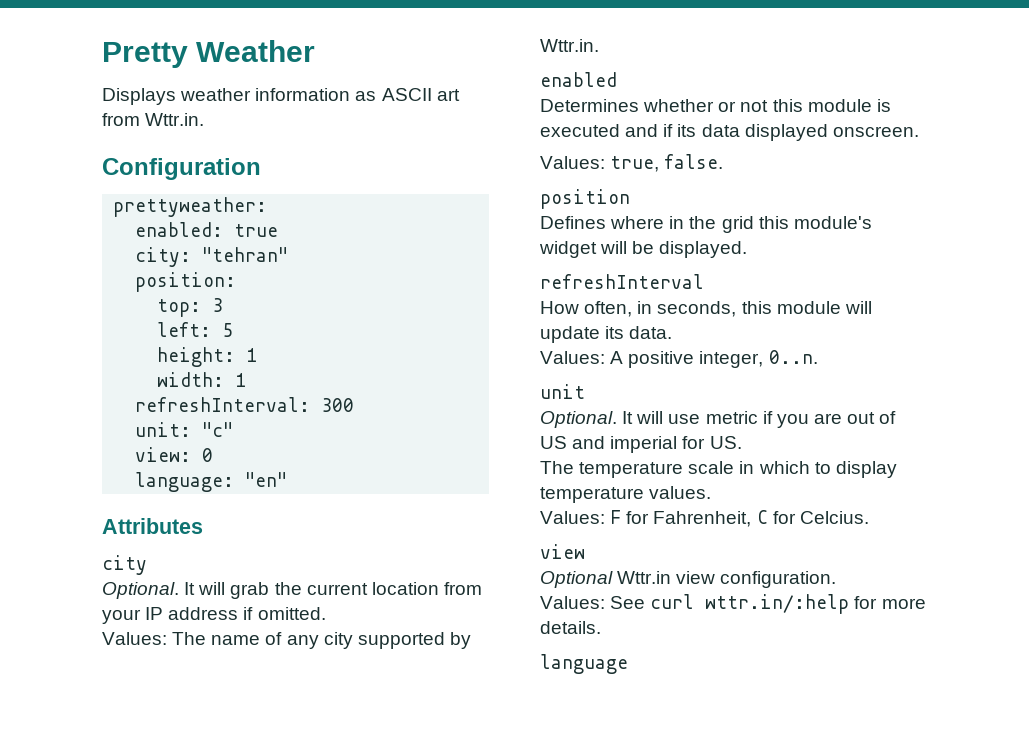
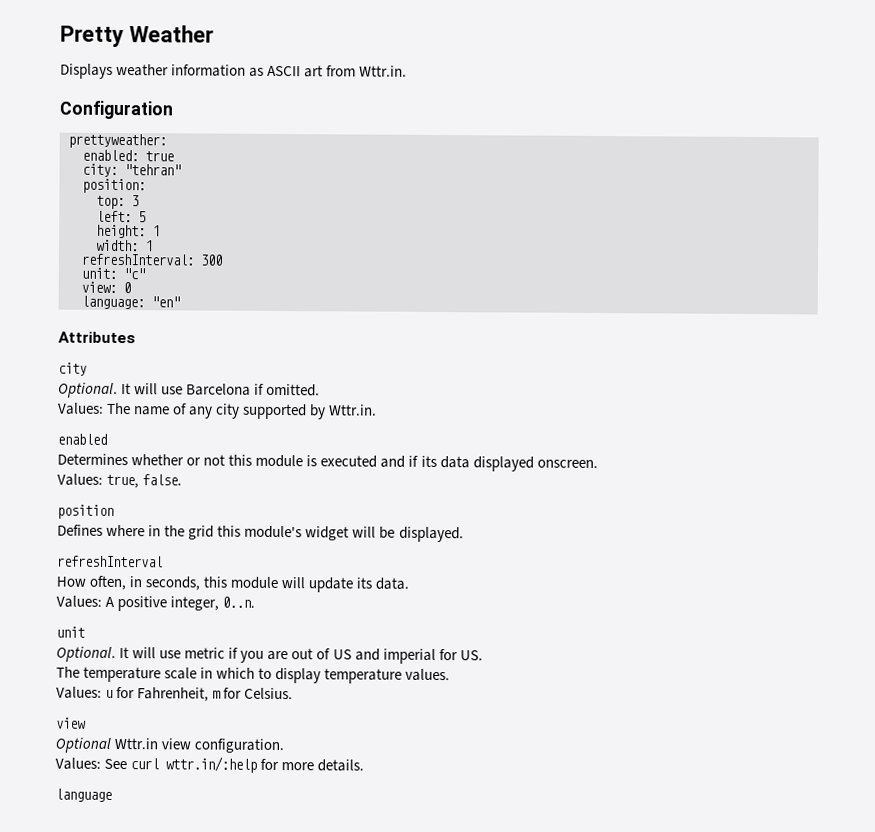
- It will grab the current location from your IP address if omitted.
+ It will use Barcelona if omitted.
- Values: F for Fahrenheit, C for Celcius.
+ Values: u for Fahrenheit, m for Celsius.

